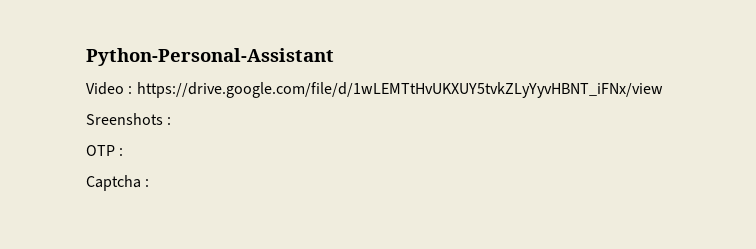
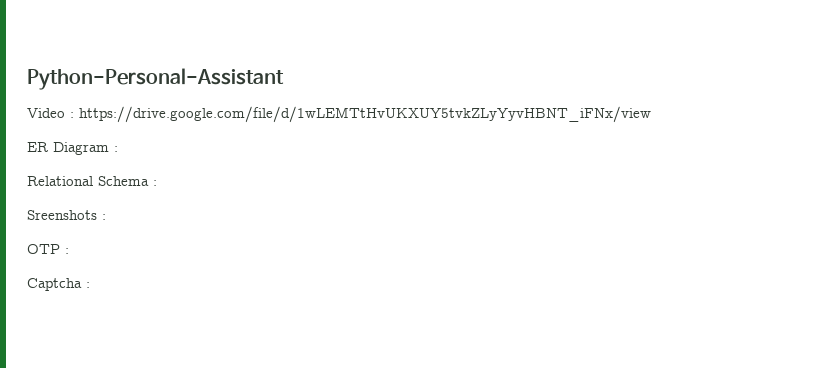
+ ER Diagram :
+ Relational Schema :

